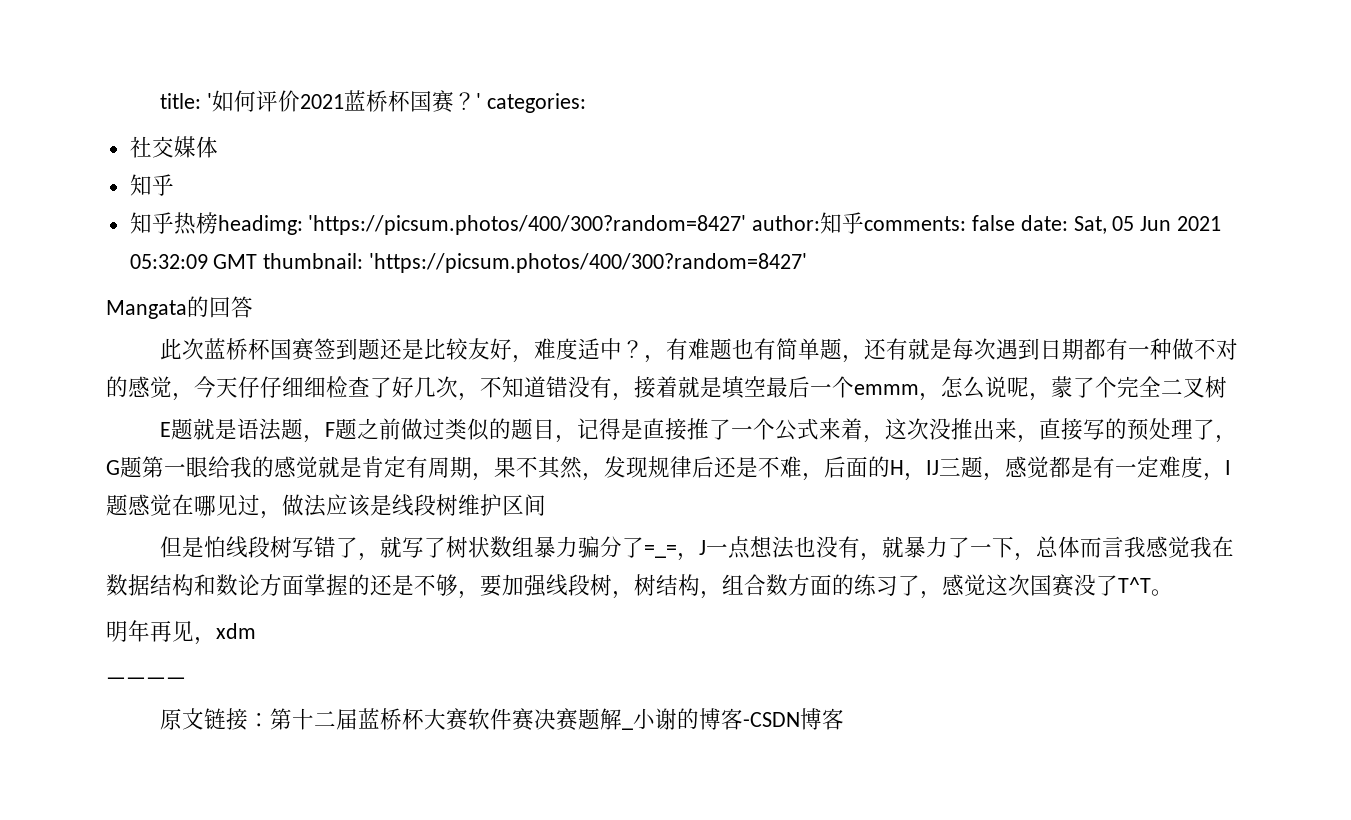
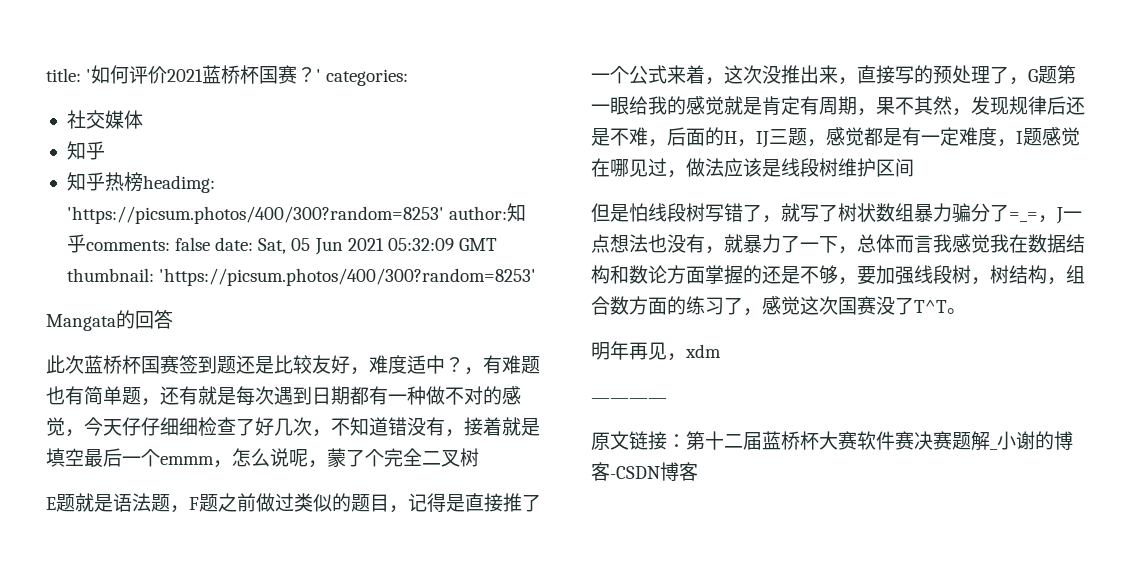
- 知乎热榜headimg: 'https://picsum.photos/400/300?random=8427' author:知乎comments: false date: Sat, 05 Jun 2021 05:32:09 GMT thumbnail: 'https://picsum.photos/400/300?random=8427'
+ 知乎热榜headimg: 'https://picsum.photos/400/300?random=8253' author:知乎comments: false date: Sat, 05 Jun 2021 05:32:09 GMT thumbnail: 'https://picsum.photos/400/300?random=8253'

